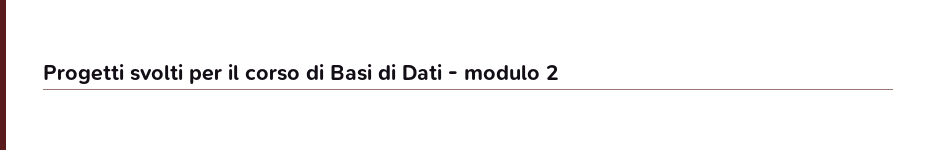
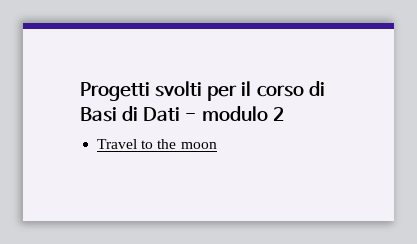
+ Travel to the moon

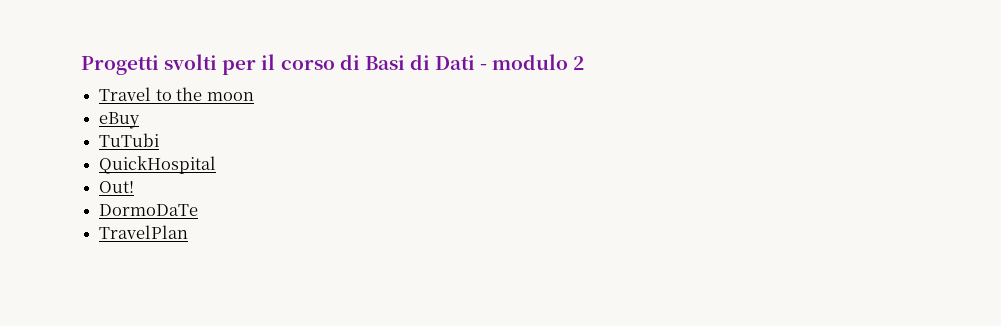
+ eBuy
+ TuTubi
+ QuickHospital
+ Out!
+ DormoDaTe
+ TravelPlan

